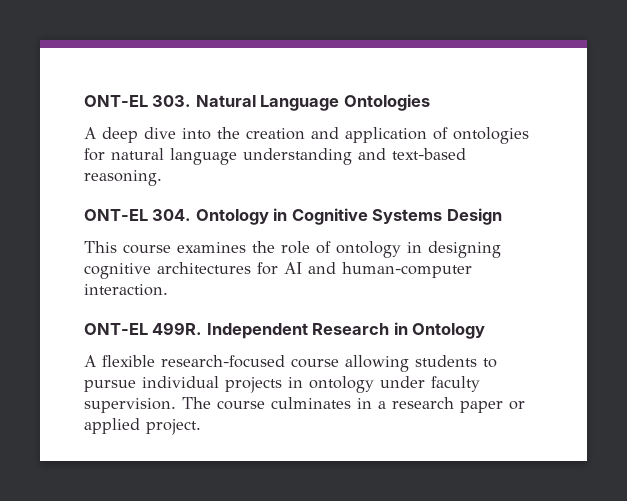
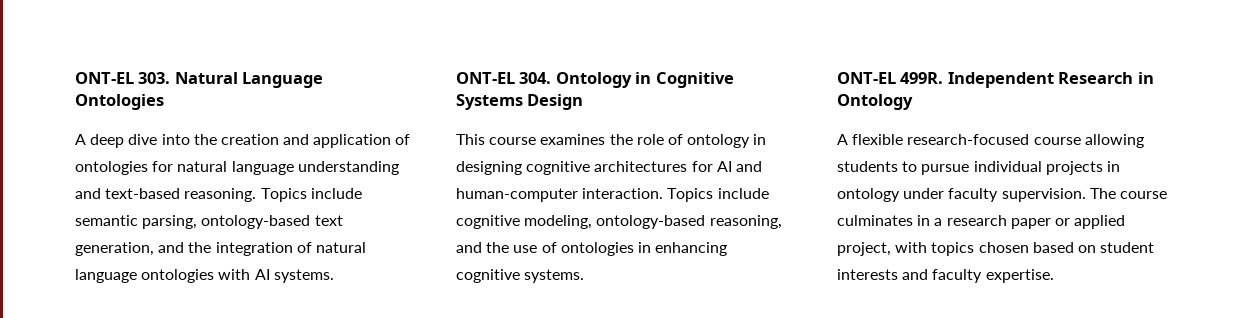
+ Topics include semantic parsing, ontology-based text generation, and the integration of natural language ontologies with AI systems.
+ Topics include cognitive modeling, ontology-based reasoning, and the use of ontologies in enhancing cognitive systems.
- The course culminates in a research paper or applied project.
+ The course culminates in a research paper or applied project, with topics chosen based on student interests and faculty expertise.

